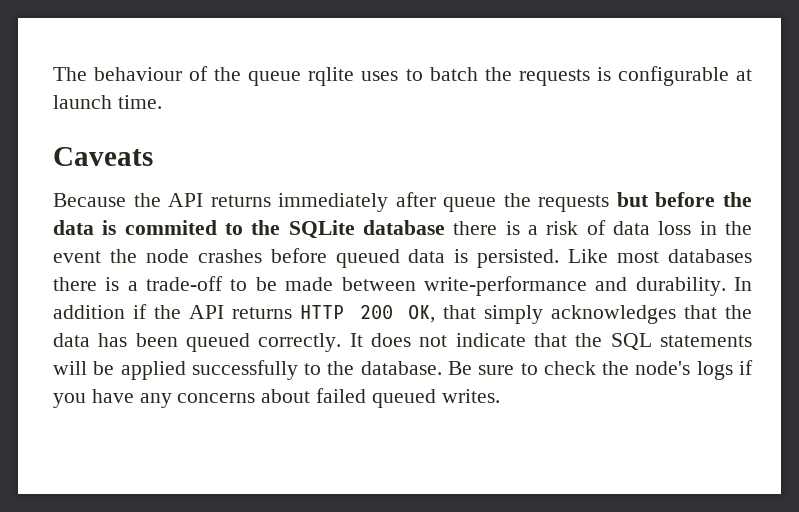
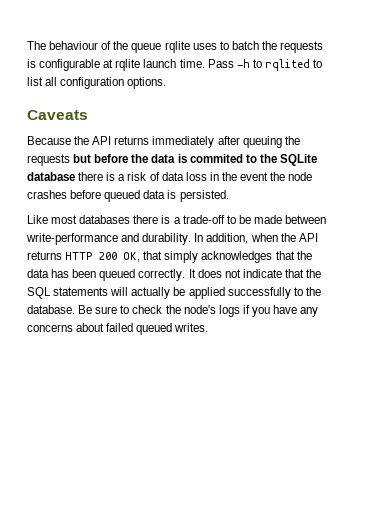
- The behaviour of the queue rqlite uses to batch the requests is configurable at launch time.
+ The behaviour of the queue rqlite uses to batch the requests is configurable at rqlite launch time. Pass -h to rqlited to list all configuration options.
- Because the API returns immediately after queue the requests but before the data is commited to the SQLite database there is a risk of data loss in the event the node crashes before queued data is persisted. Like most databases there is a trade-off to be made between write-performance and durability.
+ Because the API returns immediately after queuing the requests but before the data is commited to the SQLite database there is a risk of data loss in the event the node crashes before queued data is persisted.
+ Like most databases there is a trade-off to be made between write-performance and durability.
- In addition if the API returns HTTP 200 OK, that simply acknowledges that the data has been queued correctly.
+ In addition, when the API returns HTTP 200 OK, that simply acknowledges that the data has been queued correctly.
- It does not indicate that the SQL statements will be applied successfully to the database.
+ It does not indicate that the SQL statements will actually be applied successfully to the database.

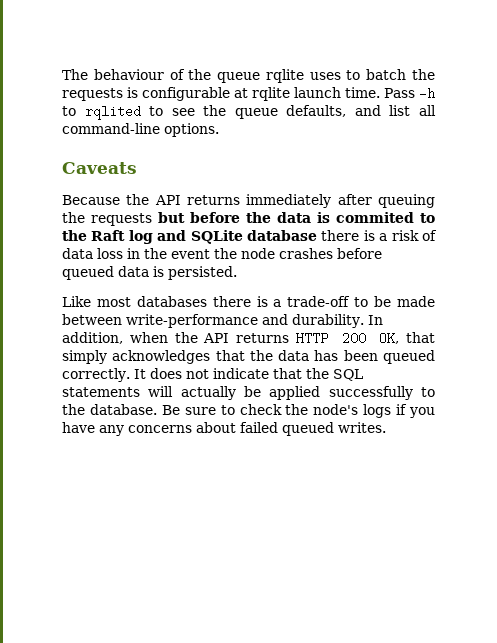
- Pass -h to rqlited to list all configuration options.
+ Pass -h to rqlited to see the queue defaults, and list all command-line options.
- Because the API returns immediately after queuing the requests but before the data is commited to the SQLite database there is a risk of data loss in the event the node crashes before queued data is persisted.
+ Because the API returns immediately after queuing the requests but before the data is commited to the Raft log and SQLite database there is a risk of data loss in the event the node crashes before queued data is persisted.

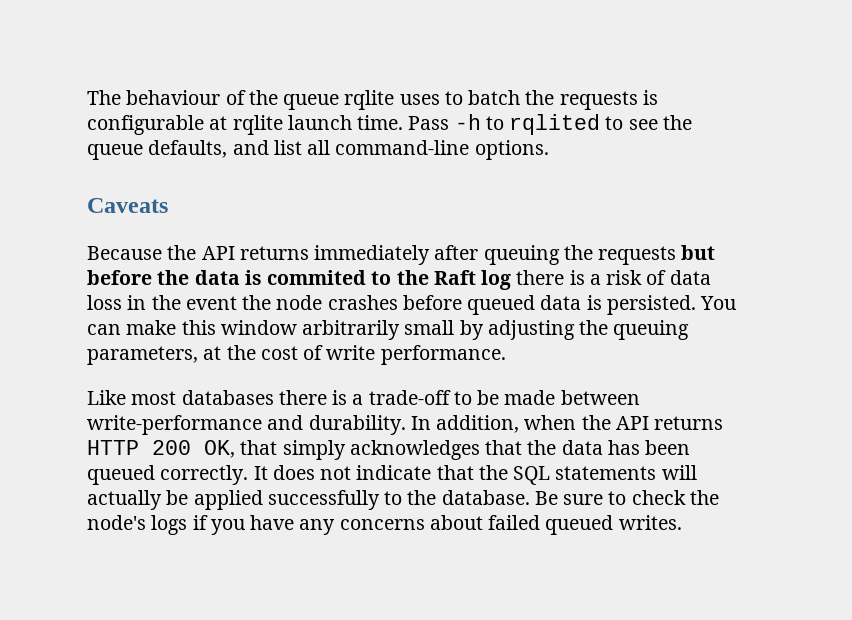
- Because the API returns immediately after queuing the requests but before the data is commited to the Raft log and SQLite database there is a risk of data loss in the event the node crashes before queued data is persisted.
+ Because the API returns immediately after queuing the requests but before the data is commited to the Raft log there is a risk of data loss in the event the node crashes before queued data is persisted. You can make this window arbitrarily small by adjusting the queuing parameters, at the cost of write performance.

